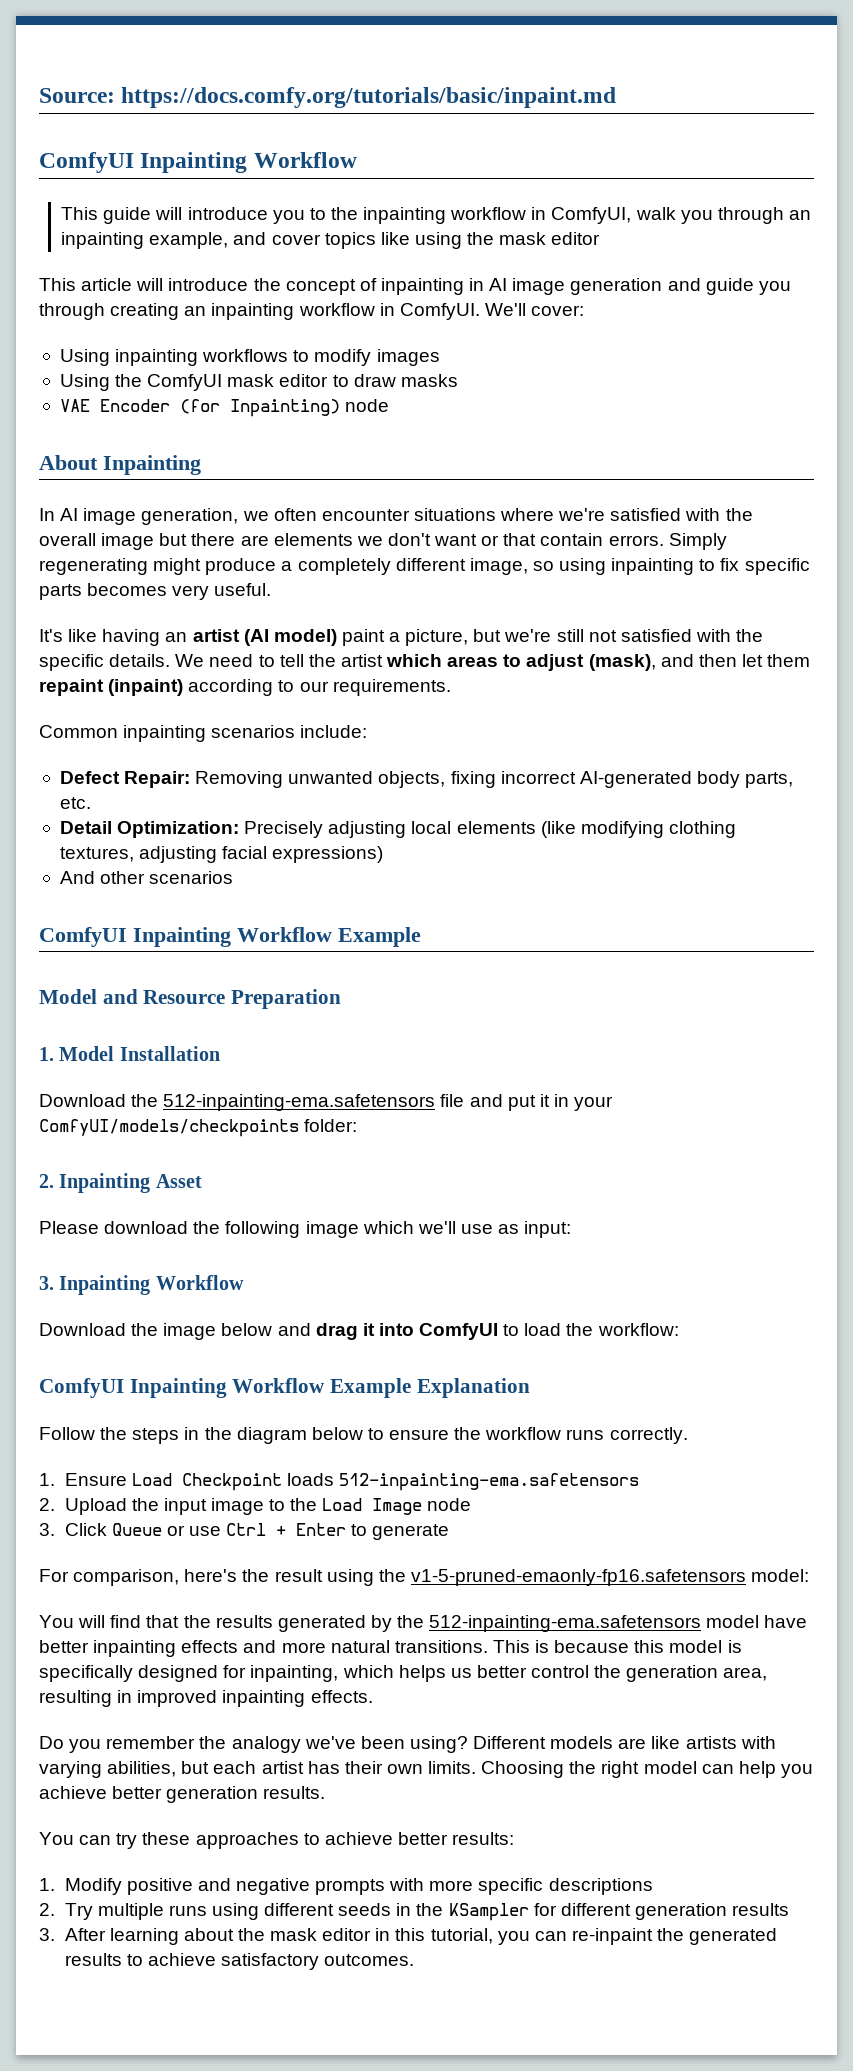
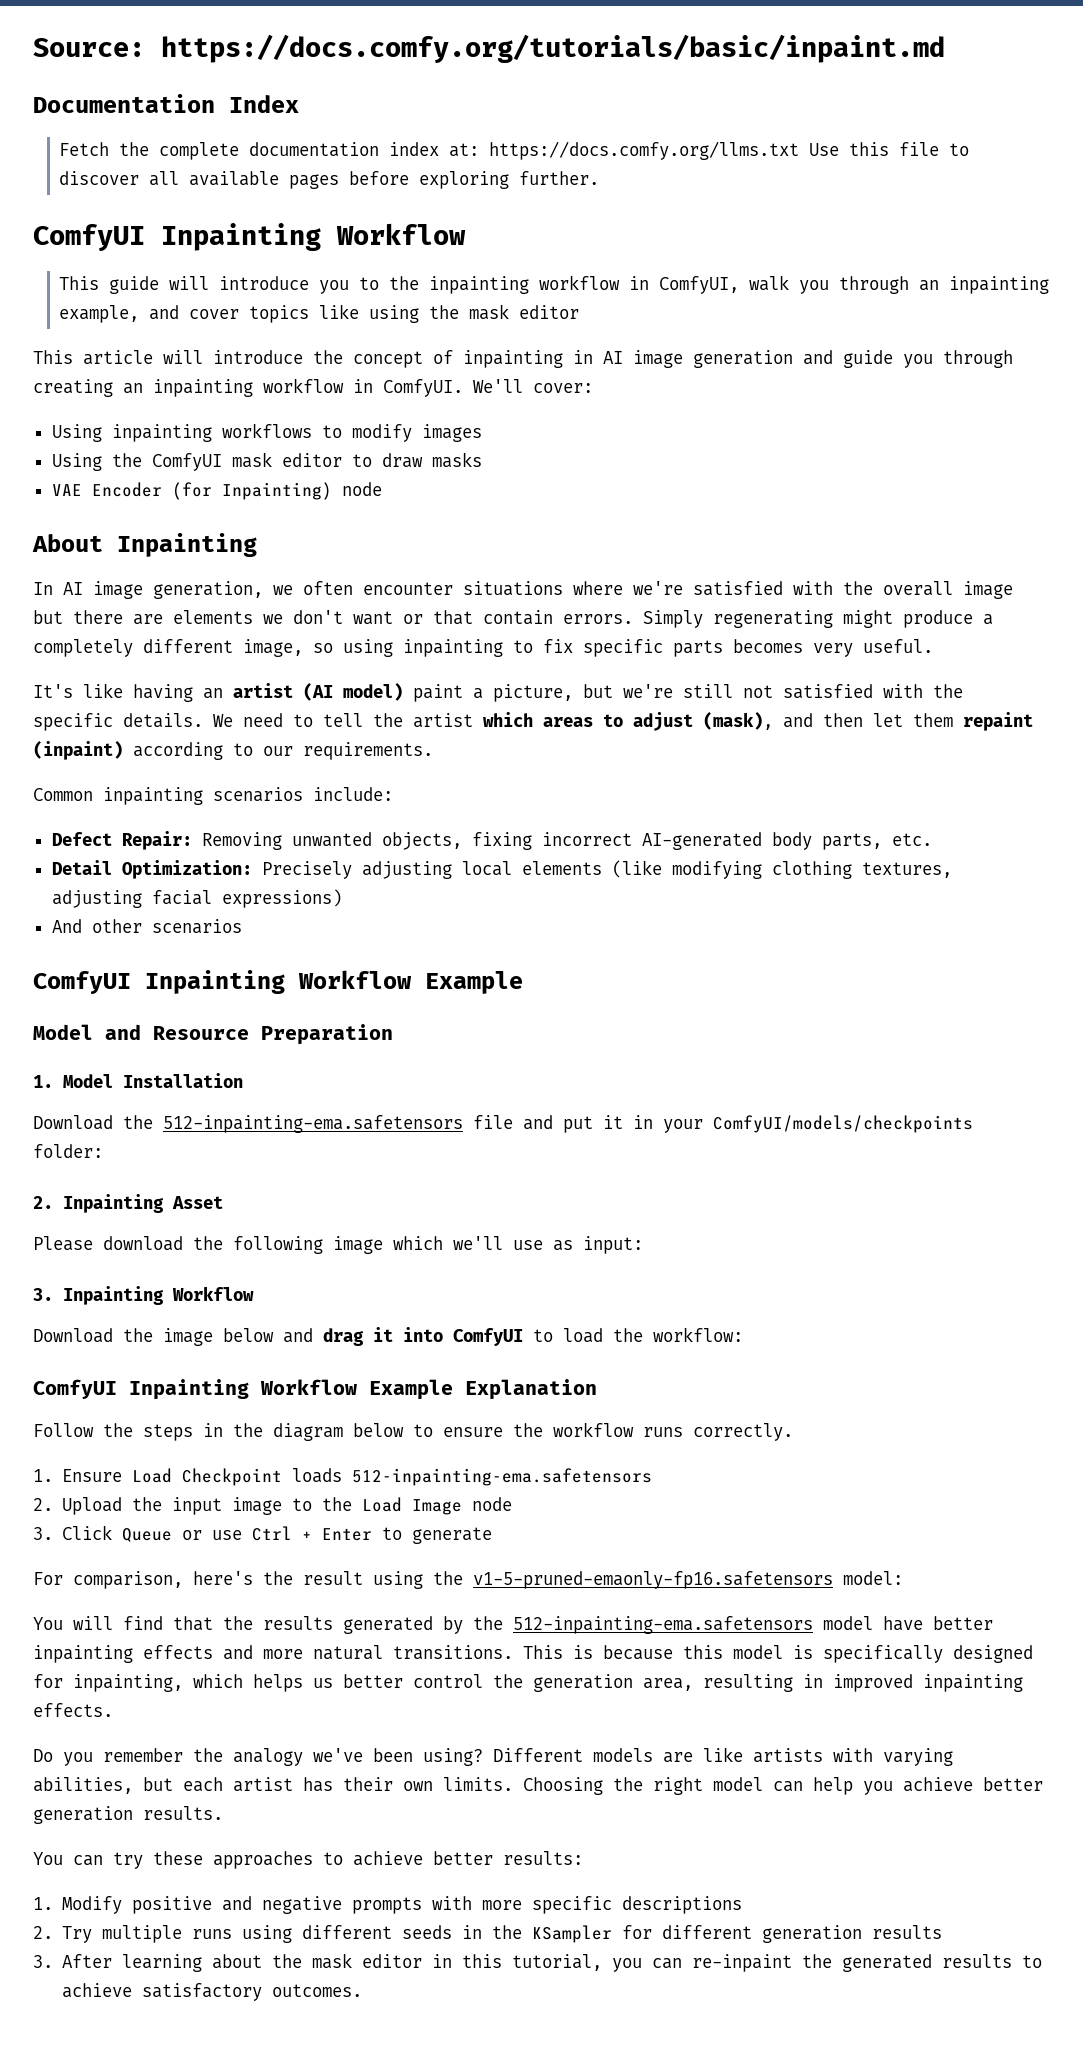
+ Documentation Index
+ Fetch the complete documentation index at: https://docs.comfy.org/llms.txt Use this file to discover all available pages before exploring further.

